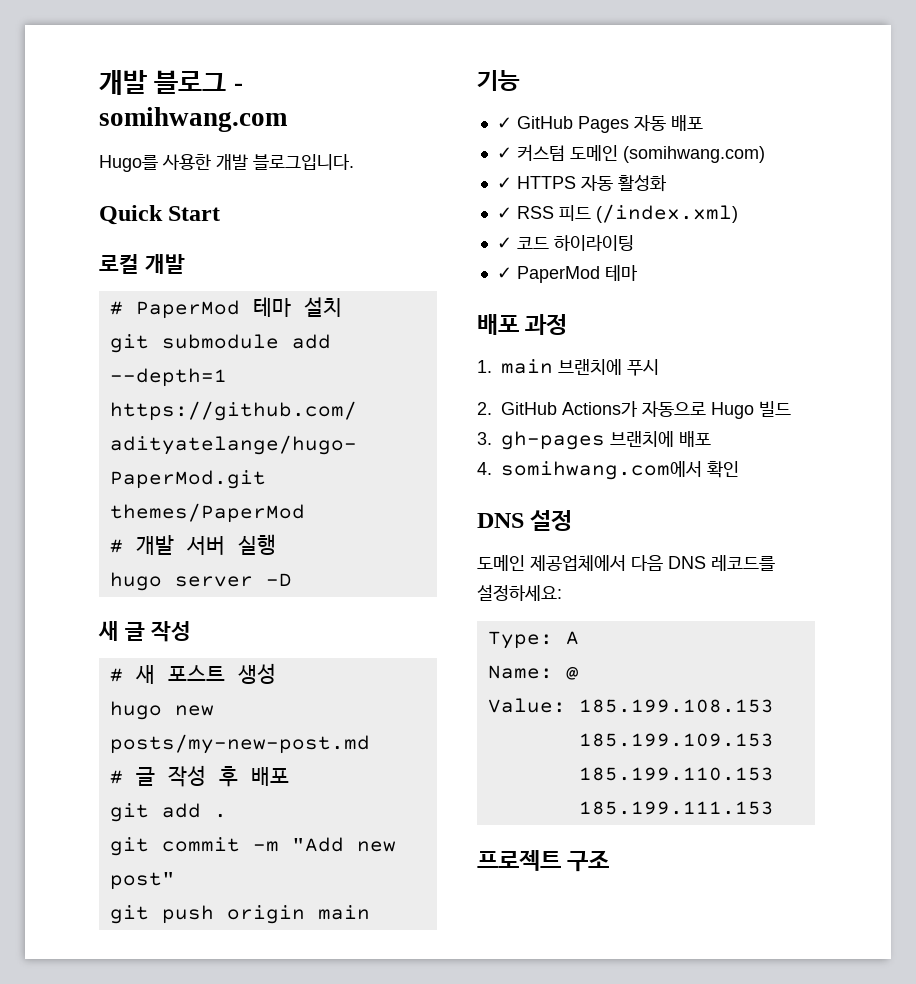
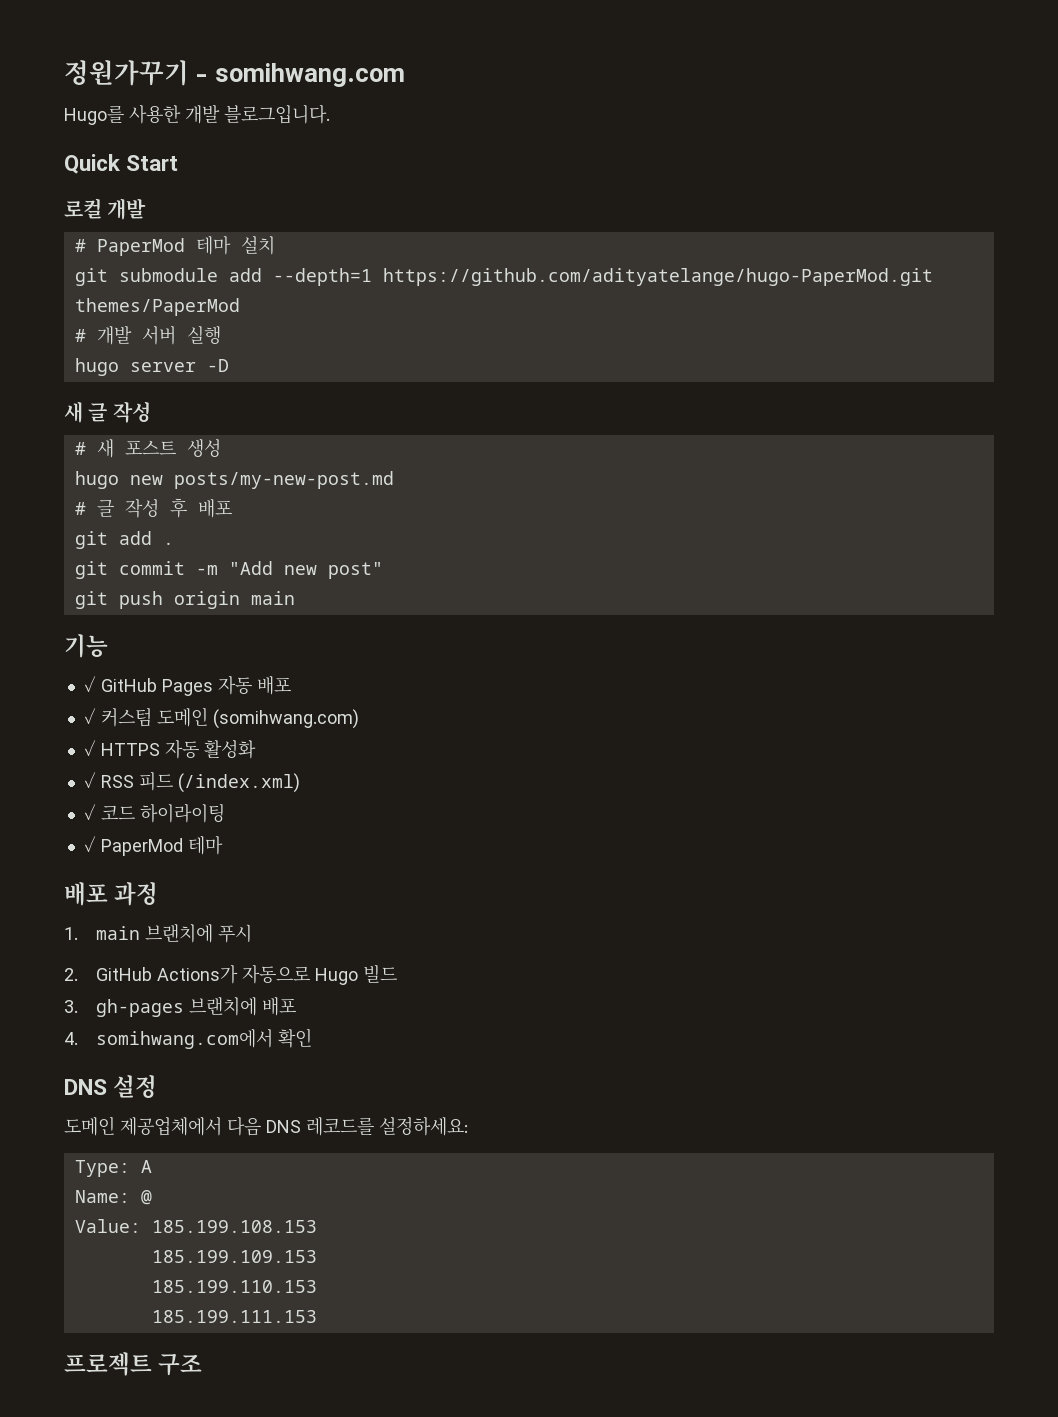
- 개발 블로그 - somihwang.com
+ 정원가꾸기 - somihwang.com

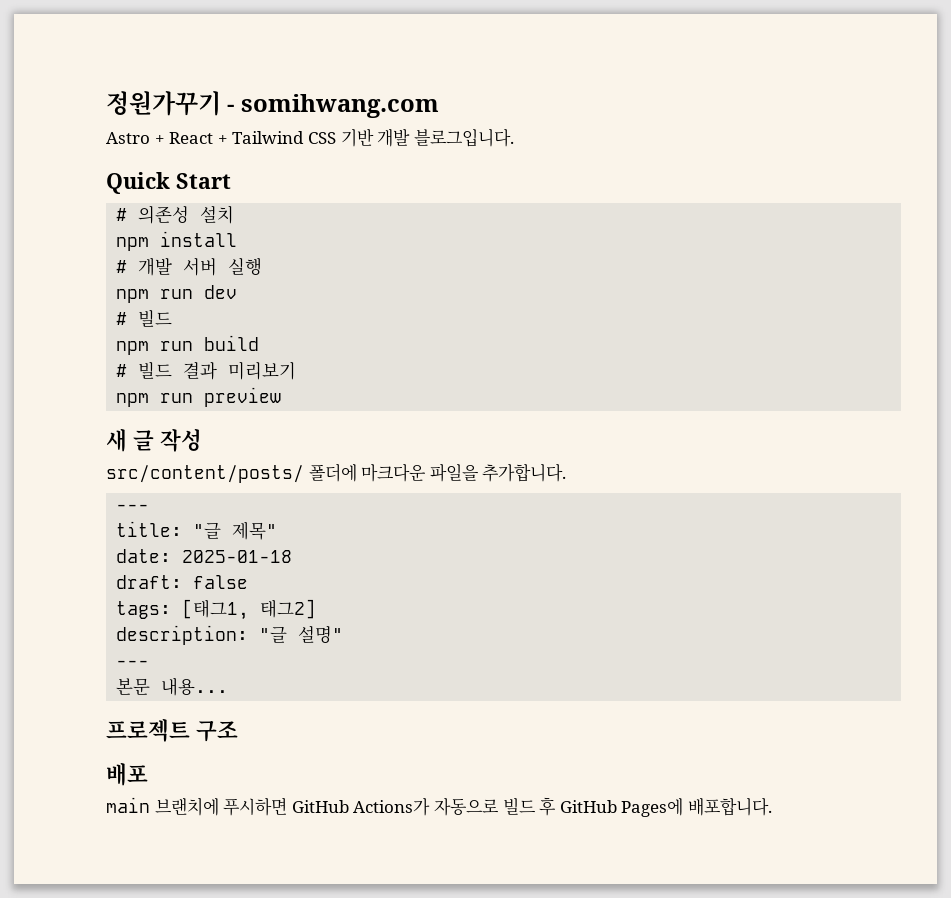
- Hugo를 사용한 개발 블로그입니다.
+ Astro + React + Tailwind CSS 기반 개발 블로그입니다.
- 로컬 개발
- # PaperMod 테마 설치
+ # 의존성 설치
- git submodule add --depth=1 https://github.com/adityatelange/hugo-PaperMod.git themes/PaperMod
+ npm install
  # 개발 서버 실행
- hugo server -D
+ npm run dev
+ # 빌드
+ npm run build
+ # 빌드 결과 미리보기
+ npm run preview
  새 글 작성
- # 새 포스트 생성
- hugo new posts/my-new-post.md
- # 글 작성 후 배포
- git add .
- git commit -m "Add new post"
- git push origin main
- 기능
- ✓ GitHub Pages 자동 배포
- ✓ 커스텀 도메인 (somihwang.com)
- ✓ HTTPS 자동 활성화
- ✓ RSS 피드 (/index.xml)
- ✓ 코드 하이라이팅
- ✓ PaperMod 테마
- 배포 과정
- 1. main 브랜치에 푸시
- 2. GitHub Actions가 자동으로 Hugo 빌드
- 3. gh-pages 브랜치에 배포
- 4. somihwang.com에서 확인
- DNS 설정
- 도메인 제공업체에서 다음 DNS 레코드를 설정하세요:
- Type: A
- Name: @
- Value: 185.199.108.153
- 185.199.109.153
- 185.199.110.153
- 185.199.111.153
+ src/content/posts/ 폴더에 마크다운 파일을 추가합니다.
+ ---
+ title: "글 제목"
+ date: 2025-01-18
+ draft: false
+ tags: [태그1, 태그2]
+ description: "글 설명"
+ ---
+ 본문 내용...
  프로젝트 구조
+ 배포
+ main 브랜치에 푸시하면 GitHub Actions가 자동으로 빌드 후 GitHub Pages에 배포합니다.

